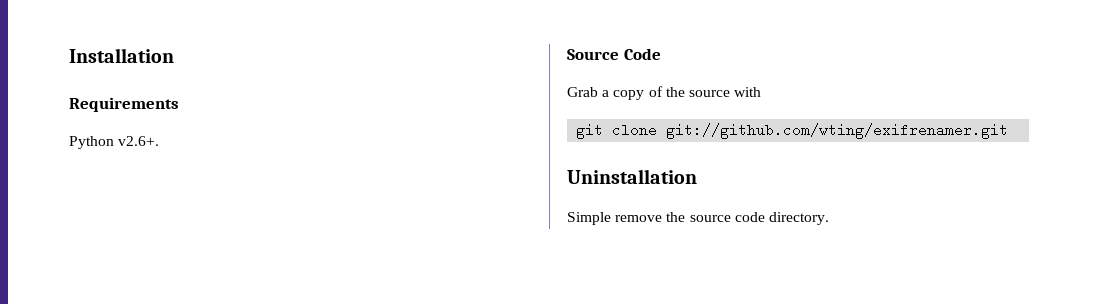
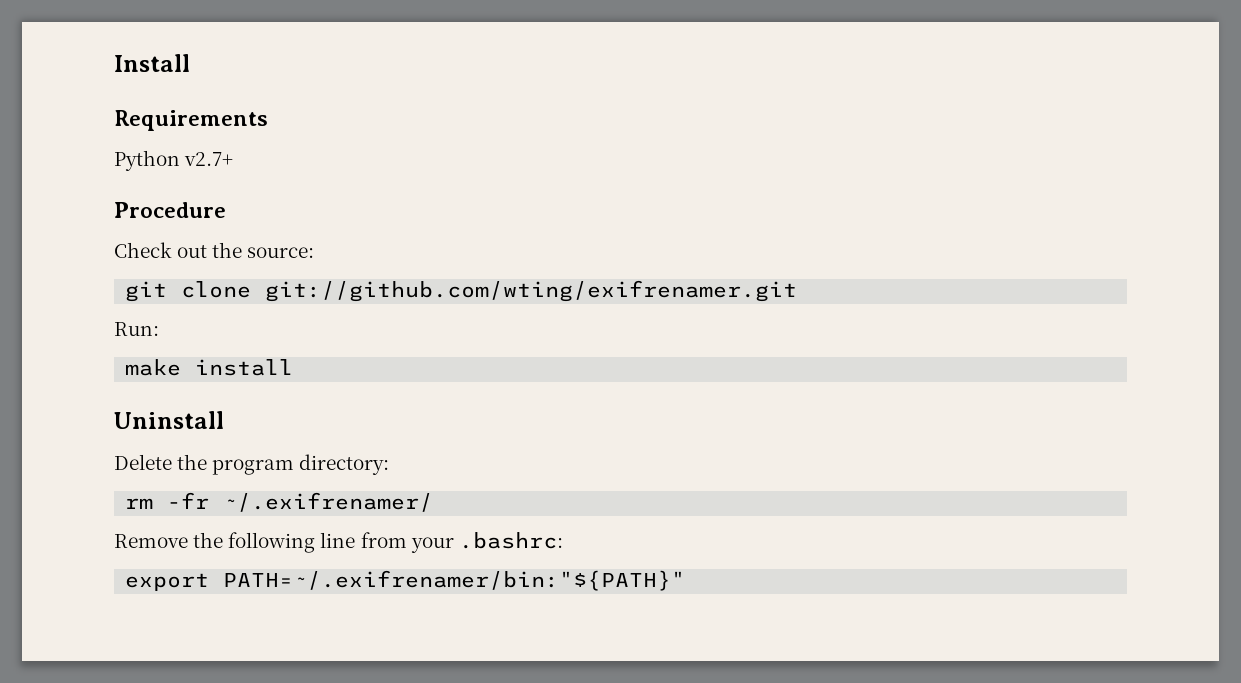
- Installation
+ Install
- Python v2.6+.
- Source Code
- Grab a copy of the source with
+ Python v2.7+
+ Procedure
+ Check out the source:
  git clone git://github.com/wting/exifrenamer.git
- Uninstallation
- Simple remove the source code directory.
+ Run:
+ make install
+ Uninstall
+ Delete the program directory:
+ rm -fr ~/.exifrenamer/
+ Remove the following line from your .bashrc:
+ export PATH=~/.exifrenamer/bin:"${PATH}"

